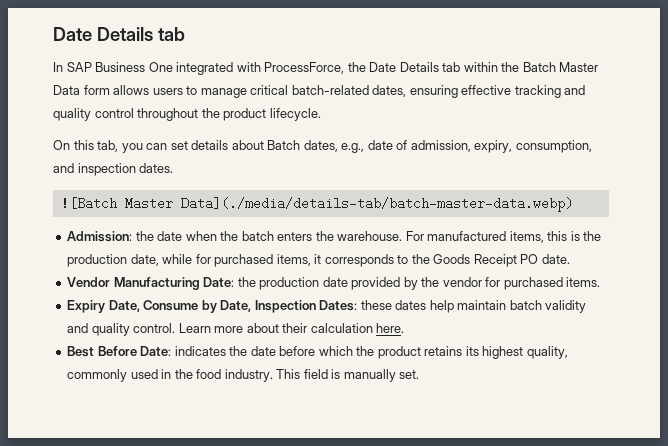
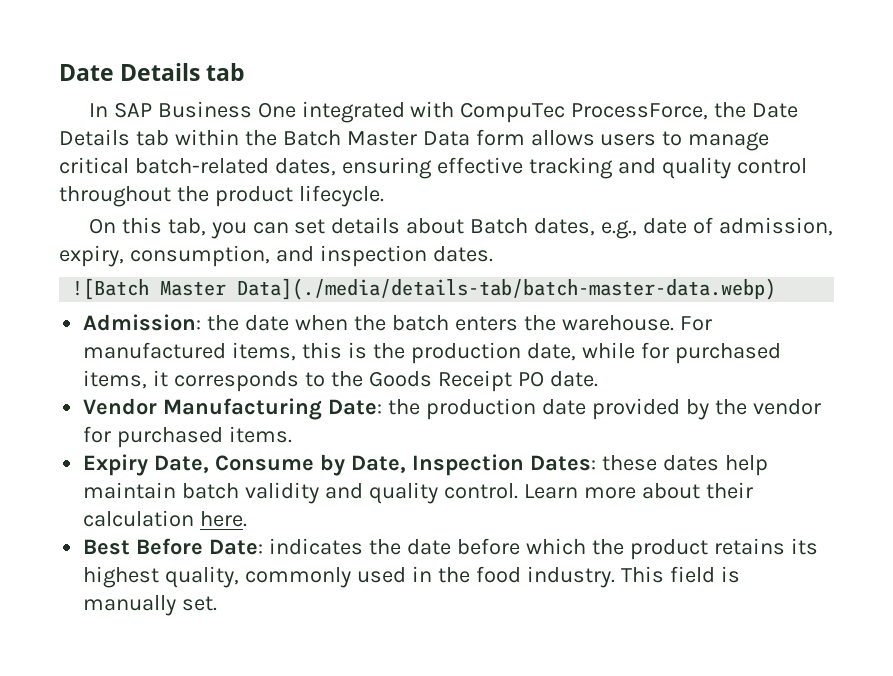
- In SAP Business One integrated with ProcessForce, the Date Details tab within the Batch Master Data form allows users to manage critical batch-related dates, ensuring effective tracking and quality control throughout the product lifecycle.
+ In SAP Business One integrated with CompuTec ProcessForce, the Date Details tab within the Batch Master Data form allows users to manage critical batch-related dates, ensuring effective tracking and quality control throughout the product lifecycle.

